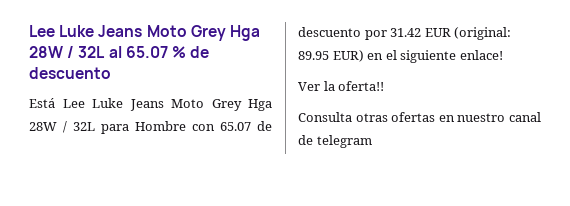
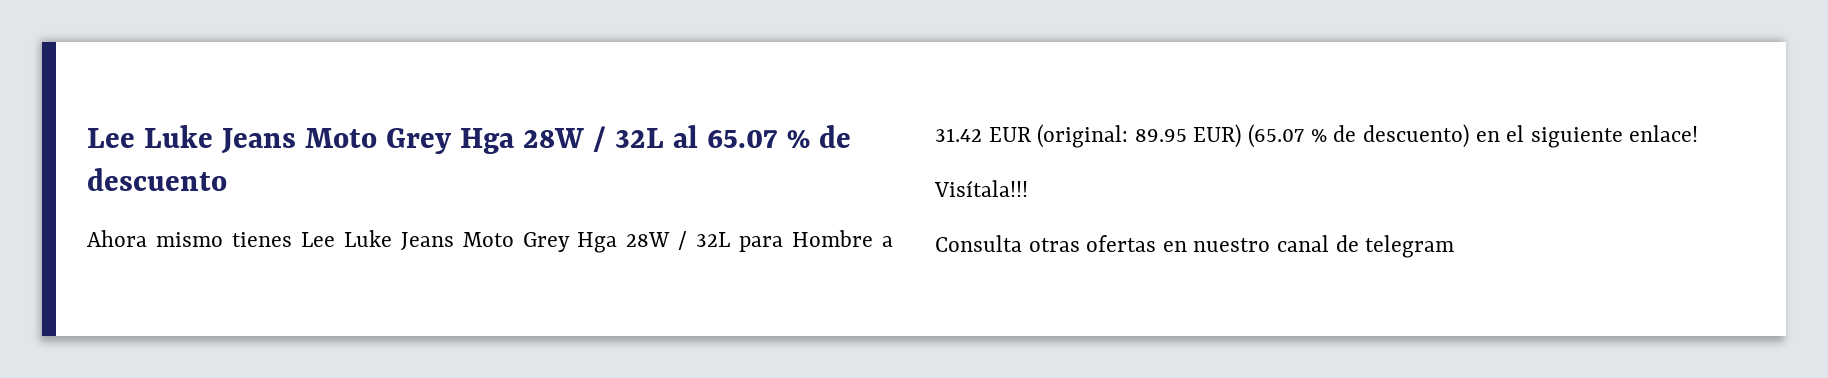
- Está Lee Luke Jeans Moto Grey Hga 28W / 32L para Hombre con 65.07 de descuento por 31.42 EUR (original: 89.95 EUR) en el siguiente enlace!
+ Ahora mismo tienes Lee Luke Jeans Moto Grey Hga 28W / 32L para Hombre a 31.42 EUR (original: 89.95 EUR) (65.07 % de descuento) en el siguiente enlace!
- Ver la oferta!!
+ Visítala!!!

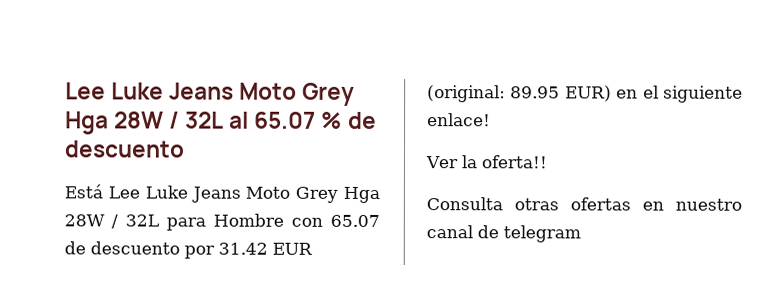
- Ahora mismo tienes Lee Luke Jeans Moto Grey Hga 28W / 32L para Hombre a 31.42 EUR (original: 89.95 EUR) (65.07 % de descuento) en el siguiente enlace!
+ Está Lee Luke Jeans Moto Grey Hga 28W / 32L para Hombre con 65.07 de descuento por 31.42 EUR (original: 89.95 EUR) en el siguiente enlace!
- Visítala!!!
+ Ver la oferta!!

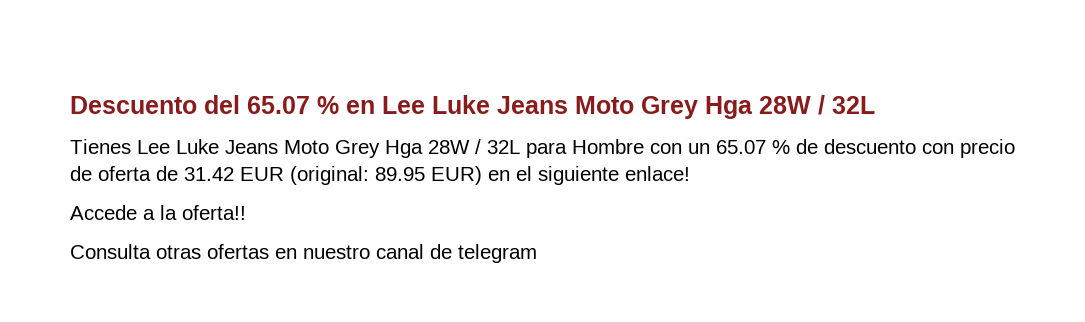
- Lee Luke Jeans Moto Grey Hga 28W / 32L al 65.07 % de descuento
- Está Lee Luke Jeans Moto Grey Hga 28W / 32L para Hombre con 65.07 de descuento por 31.42 EUR (original: 89.95 EUR) en el siguiente enlace!
+ Descuento del 65.07 % en Lee Luke Jeans Moto Grey Hga 28W / 32L
+ Tienes Lee Luke Jeans Moto Grey Hga 28W / 32L para Hombre con un 65.07 % de descuento con precio de oferta de 31.42 EUR (original: 89.95 EUR) en el siguiente enlace!
- Ver la oferta!!
+ Accede a la oferta!!

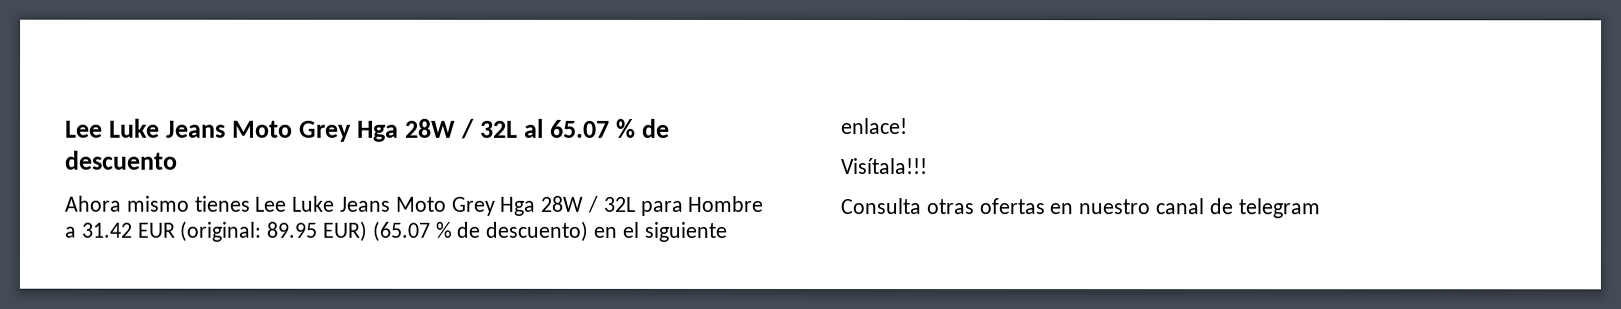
- Descuento del 65.07 % en Lee Luke Jeans Moto Grey Hga 28W / 32L
- Tienes Lee Luke Jeans Moto Grey Hga 28W / 32L para Hombre con un 65.07 % de descuento con precio de oferta de 31.42 EUR (original: 89.95 EUR) en el siguiente enlace!
+ Lee Luke Jeans Moto Grey Hga 28W / 32L al 65.07 % de descuento
+ Ahora mismo tienes Lee Luke Jeans Moto Grey Hga 28W / 32L para Hombre a 31.42 EUR (original: 89.95 EUR) (65.07 % de descuento) en el siguiente enlace!
- Accede a la oferta!!
+ Visítala!!!

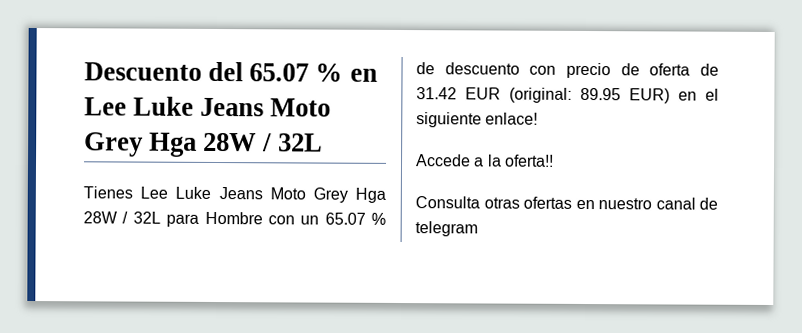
- Lee Luke Jeans Moto Grey Hga 28W / 32L al 65.07 % de descuento
- Ahora mismo tienes Lee Luke Jeans Moto Grey Hga 28W / 32L para Hombre a 31.42 EUR (original: 89.95 EUR) (65.07 % de descuento) en el siguiente enlace!
+ Descuento del 65.07 % en Lee Luke Jeans Moto Grey Hga 28W / 32L
+ Tienes Lee Luke Jeans Moto Grey Hga 28W / 32L para Hombre con un 65.07 % de descuento con precio de oferta de 31.42 EUR (original: 89.95 EUR) en el siguiente enlace!
- Visítala!!!
+ Accede a la oferta!!

